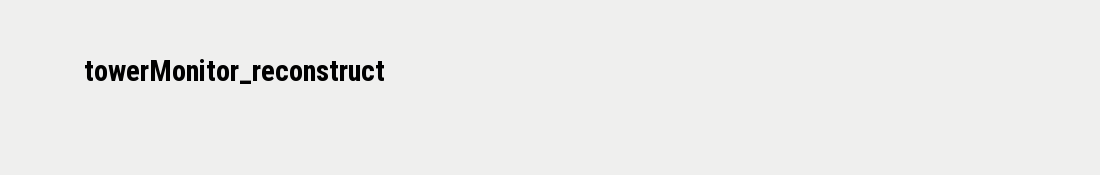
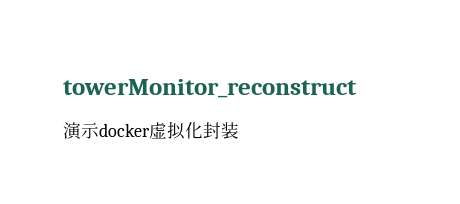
+ 演示docker虚拟化封装

